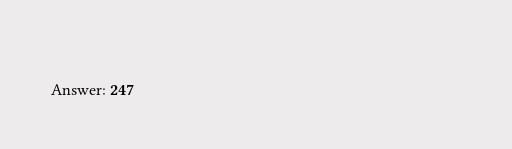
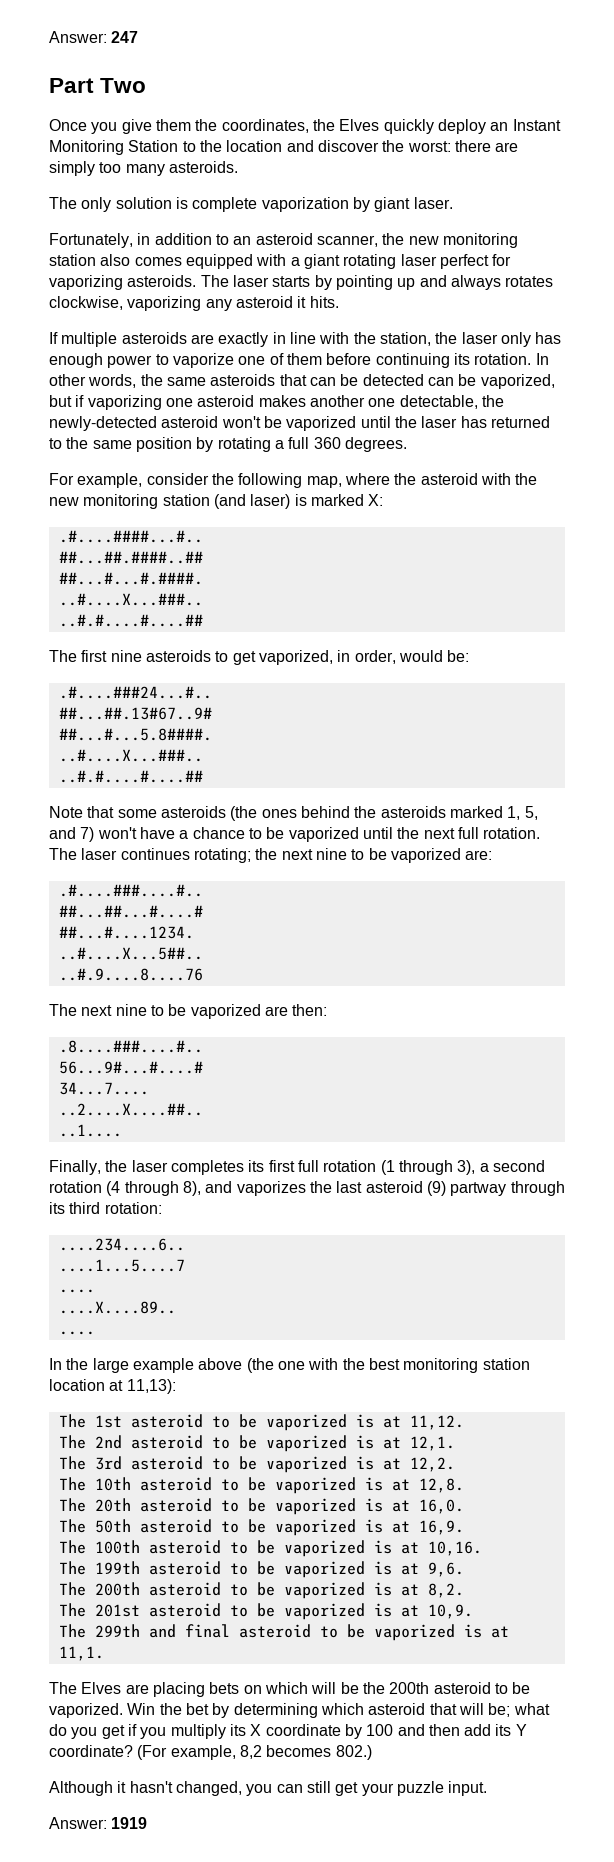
+ Part Two
+ Once you give them the coordinates, the Elves quickly deploy an Instant Monitoring Station to the location and discover the worst: there are simply too many asteroids.
+ The only solution is complete vaporization by giant laser.
+ Fortunately, in addition to an asteroid scanner, the new monitoring station also comes equipped with a giant rotating laser perfect for vaporizing asteroids. The laser starts by pointing up and always rotates clockwise, vaporizing any asteroid it hits.
+ If multiple asteroids are exactly in line with the station, the laser only has enough power to vaporize one of them before continuing its rotation. In other words, the same asteroids that can be detected can be vaporized, but if vaporizing one asteroid makes another one detectable, the newly-detected asteroid won't be vaporized until the laser has returned to the same position by rotating a full 360 degrees.
+ For example, consider the following map, where the asteroid with the new monitoring station (and laser) is marked X:
+ .#....####...#..
+ ##...##.####..##
+ ##...#...#.####.
+ ..#....X...###..
+ ..#.#....#....##
+ The first nine asteroids to get vaporized, in order, would be:
+ .#....###24...#..
+ ##...##.13#67..9#
+ ##...#...5.8####.
+ ..#....X...###..
+ ..#.#....#....##
+ Note that some asteroids (the ones behind the asteroids marked 1, 5, and 7) won't have a chance to be vaporized until the next full rotation. The laser continues rotating; the next nine to be vaporized are:
+ .#....###....#..
+ ##...##...#....#
+ ##...#....1234.
+ ..#....X...5##..
+ ..#.9....8....76
+ The next nine to be vaporized are then:
+ .8....###....#..
+ 56...9#...#....#
+ 34...7....
+ ..2....X....##..
+ ..1....
+ Finally, the laser completes its first full rotation (1 through 3), a second rotation (4 through 8), and vaporizes the last asteroid (9) partway through its third rotation:
+ ....234....6..
+ ....1...5....7
+ ....
+ ....X....89..
+ ....
+ In the large example above (the one with the best monitoring station location at 11,13):
+ The 1st asteroid to be vaporized is at 11,12.
+ The 2nd asteroid to be vaporized is at 12,1.
+ The 3rd asteroid to be vaporized is at 12,2.
+ The 10th asteroid to be vaporized is at 12,8.
+ The 20th asteroid to be vaporized is at 16,0.
+ The 50th asteroid to be vaporized is at 16,9.
+ The 100th asteroid to be vaporized is at 10,16.
+ The 199th asteroid to be vaporized is at 9,6.
+ The 200th asteroid to be vaporized is at 8,2.
+ The 201st asteroid to be vaporized is at 10,9.
+ The 299th and final asteroid to be vaporized is at 11,1.
+ The Elves are placing bets on which will be the 200th asteroid to be vaporized. Win the bet by determining which asteroid that will be; what do you get if you multiply its X coordinate by 100 and then add its Y coordinate? (For example, 8,2 becomes 802.)
+ Although it hasn't changed, you can still get your puzzle input.
+ Answer: 1919

